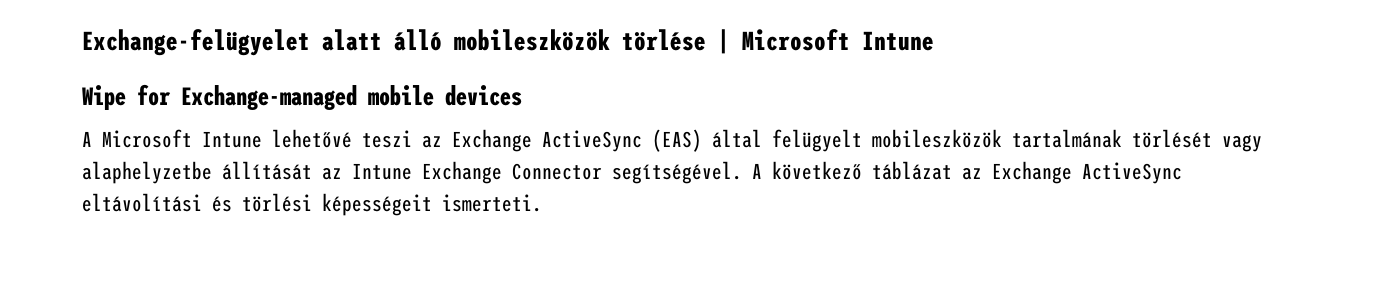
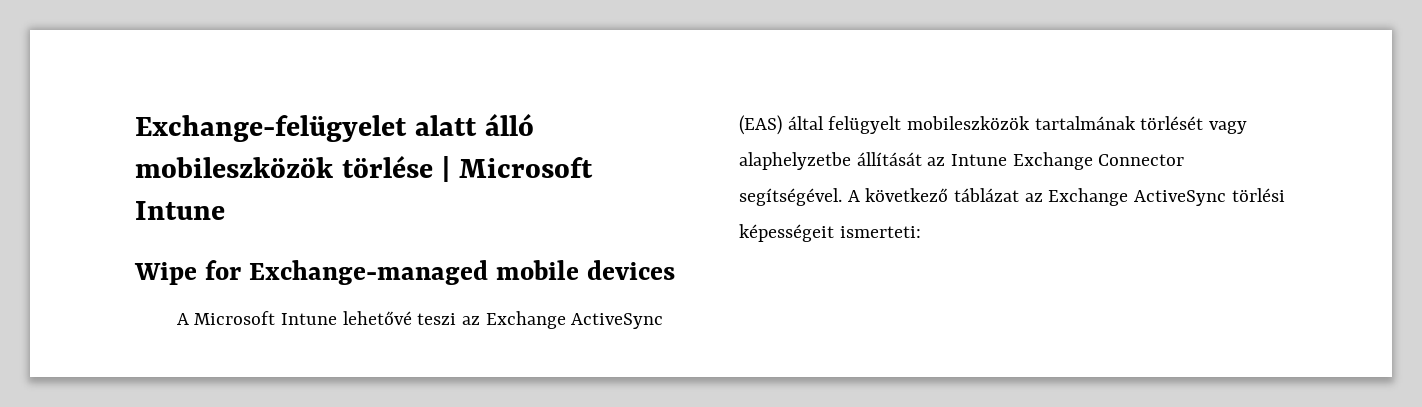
- A következő táblázat az Exchange ActiveSync eltávolítási és törlési képességeit ismerteti.
+ A következő táblázat az Exchange ActiveSync törlési képességeit ismerteti:

